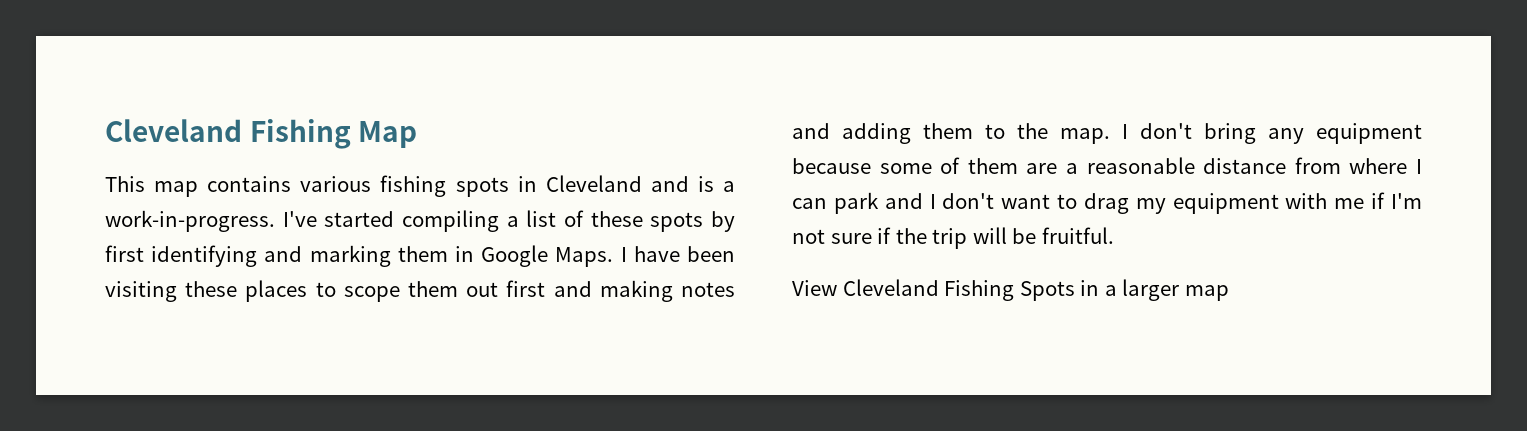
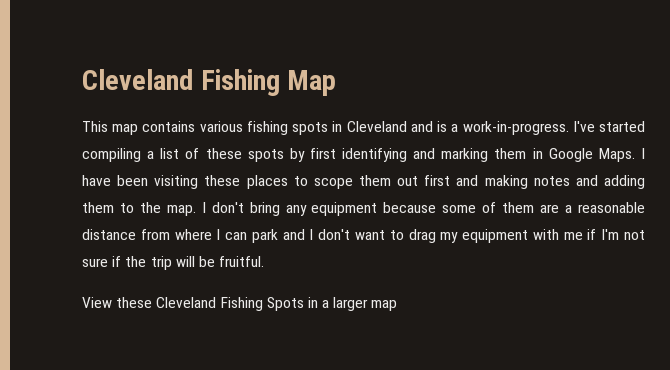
- View Cleveland Fishing Spots in a larger map
+ View these Cleveland Fishing Spots in a larger map

